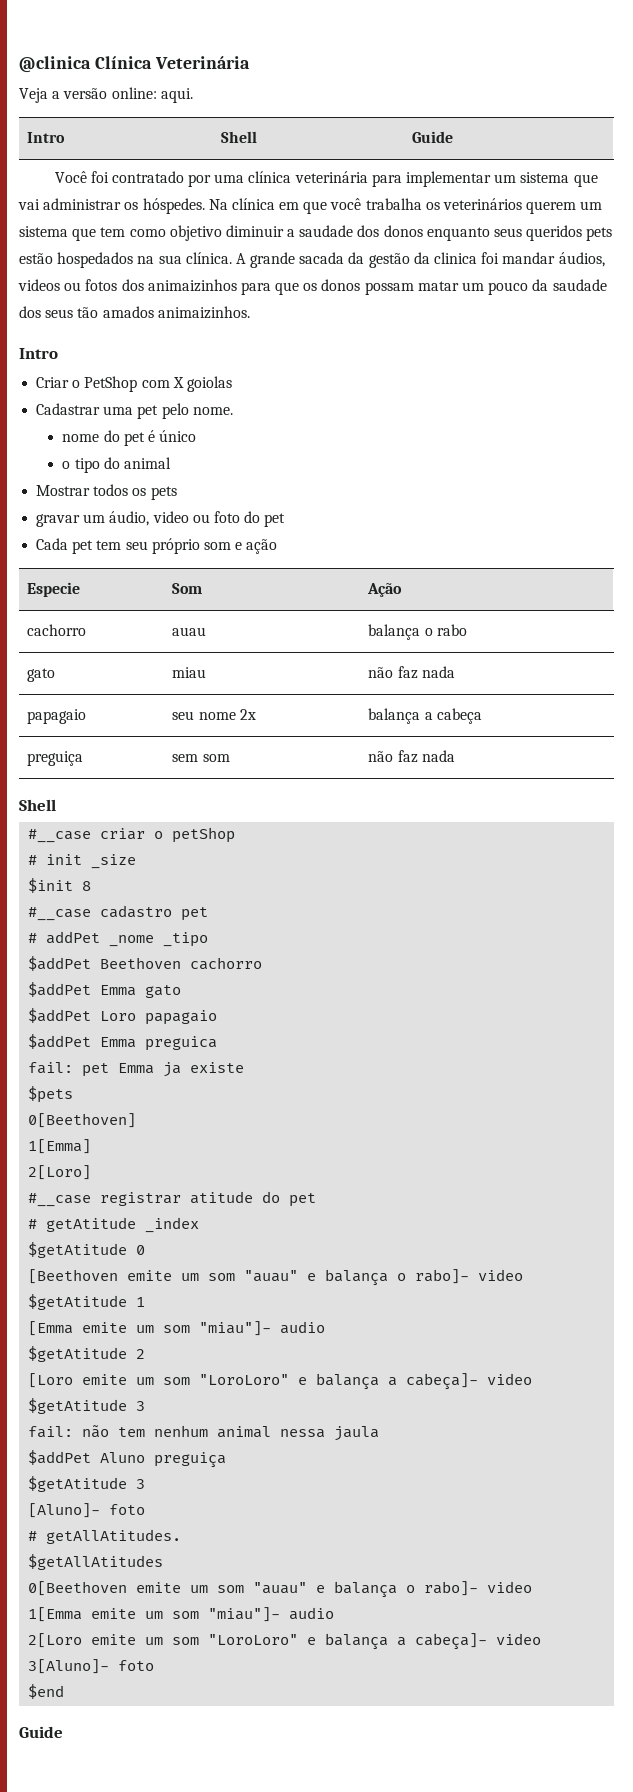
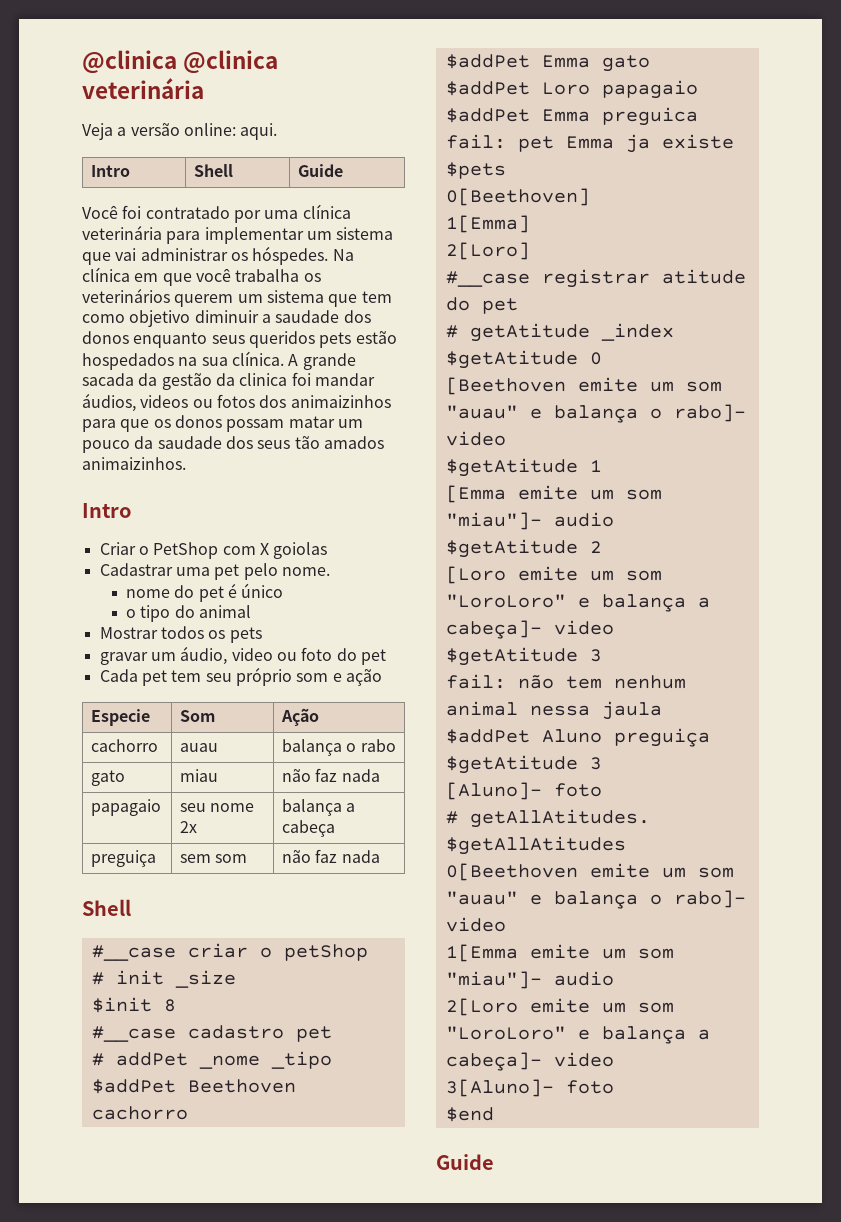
- @clinica Clínica Veterinária
+ @clinica @clinica veterinária

